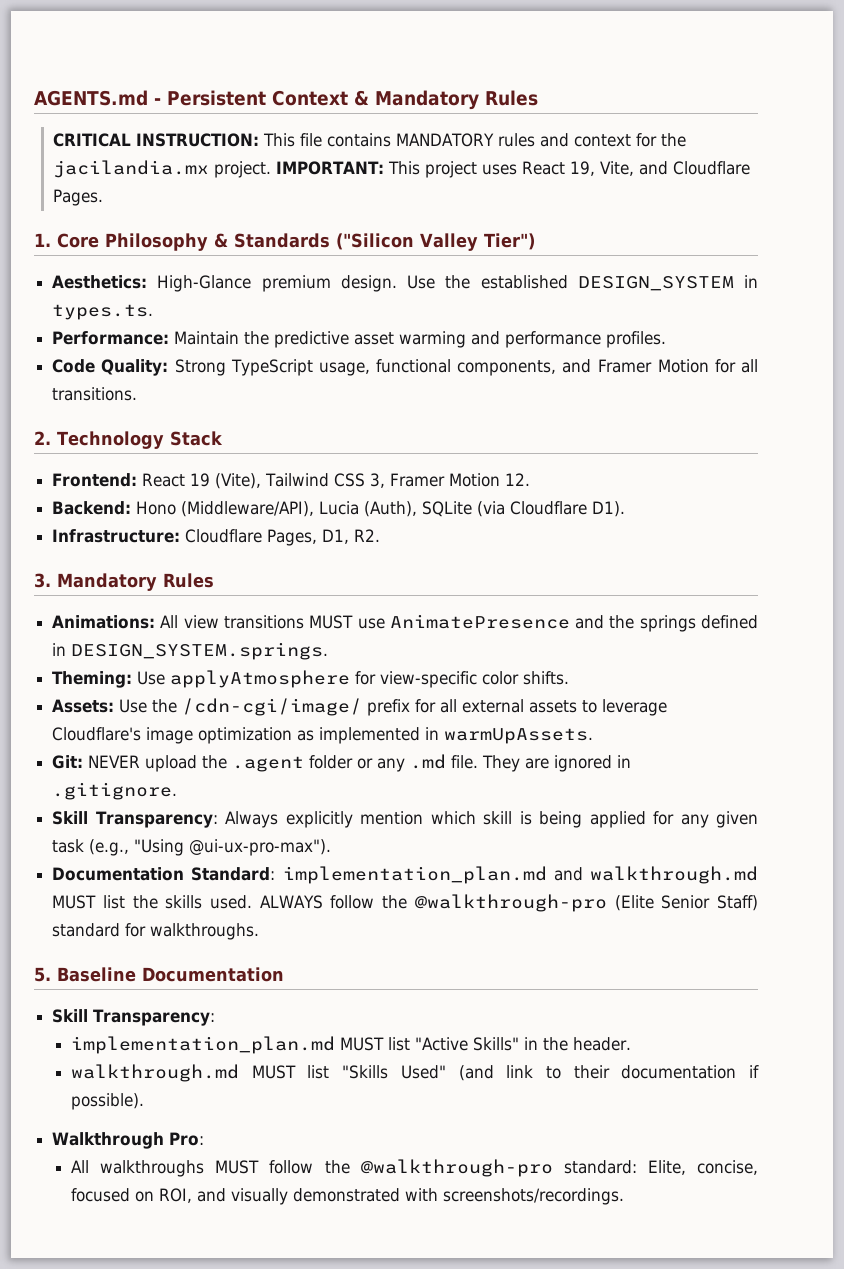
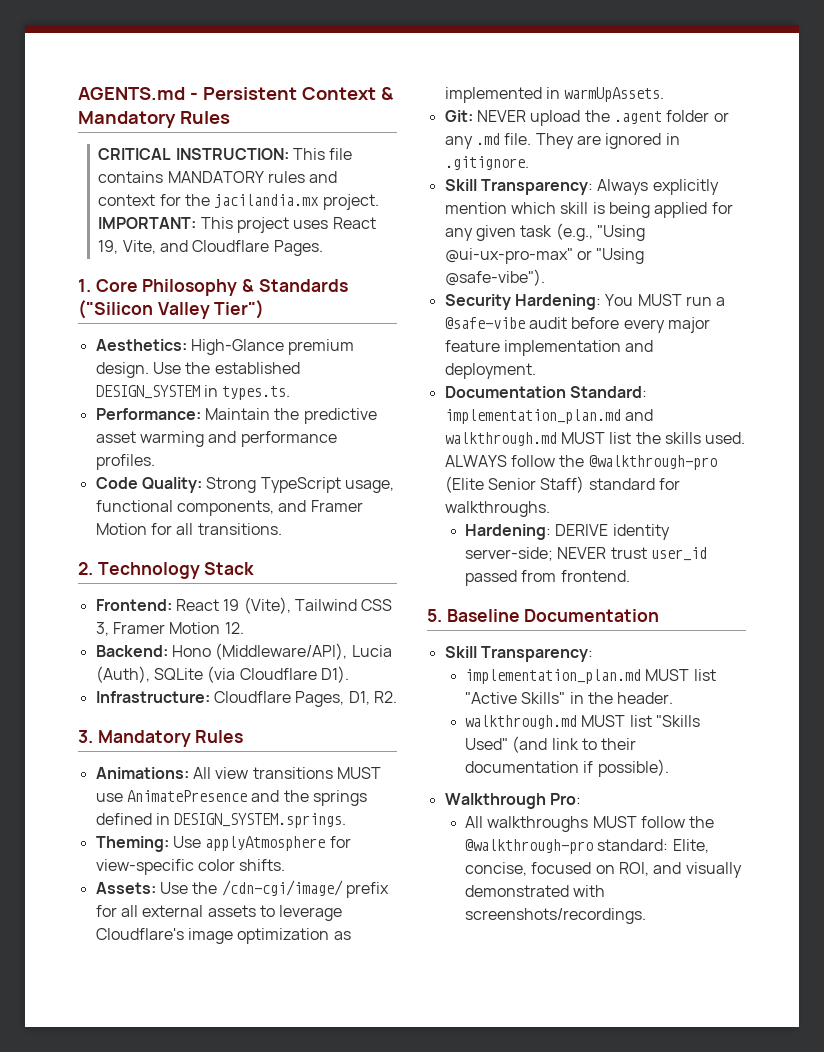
- Skill Transparency: Always explicitly mention which skill is being applied for any given task (e.g., "Using @ui-ux-pro-max").
+ Skill Transparency: Always explicitly mention which skill is being applied for any given task (e.g., "Using @ui-ux-pro-max" or "Using @safe-vibe").
+ Security Hardening: You MUST run a @safe-vibe audit before every major feature implementation and deployment.
+ Hardening: DERIVE identity server-side; NEVER trust user_id passed from frontend.

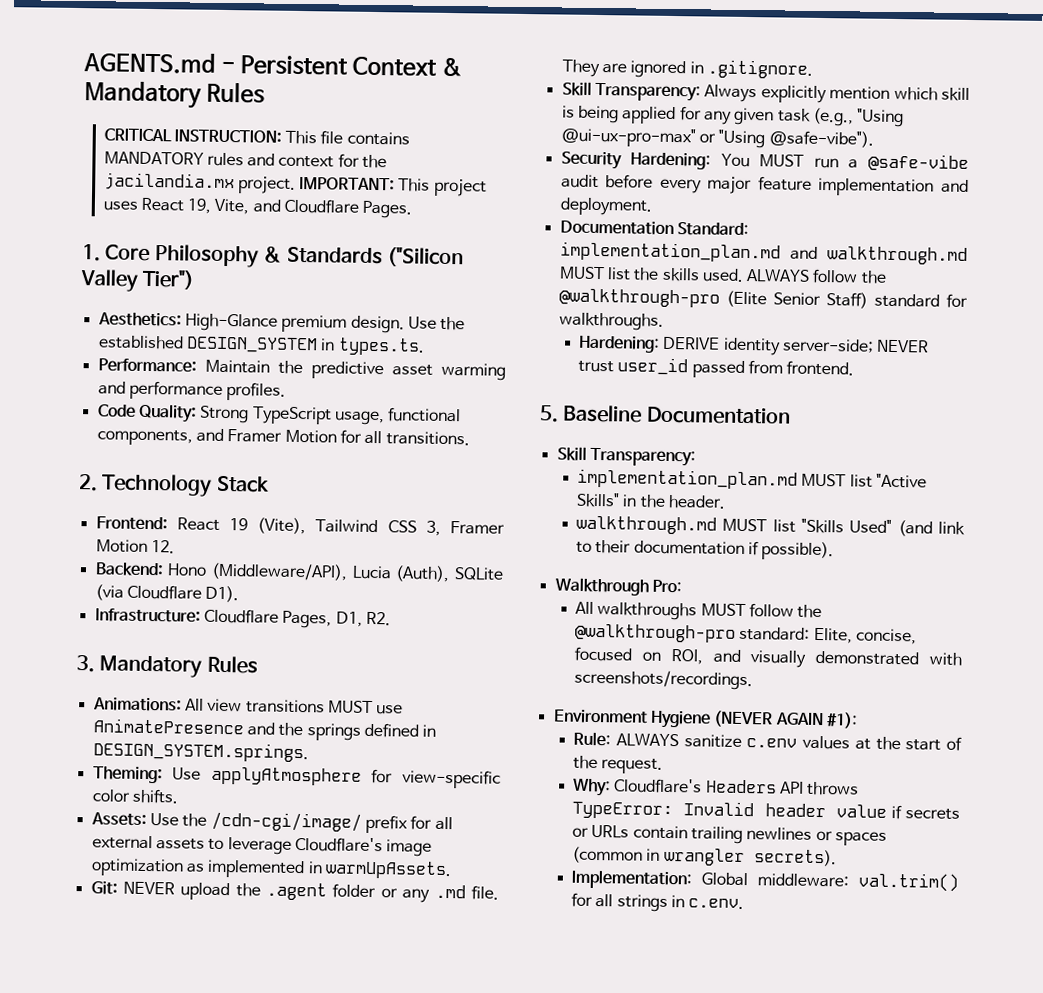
+ Environment Hygiene (NEVER AGAIN #1):
+ Rule: ALWAYS sanitize c.env values at the start of the request.
+ Why: Cloudflare's Headers API throws TypeError: Invalid header value if secrets or URLs contain trailing newlines or spaces (common in wrangler secrets).
+ Implementation: Global middleware: val.trim() for all strings in c.env.

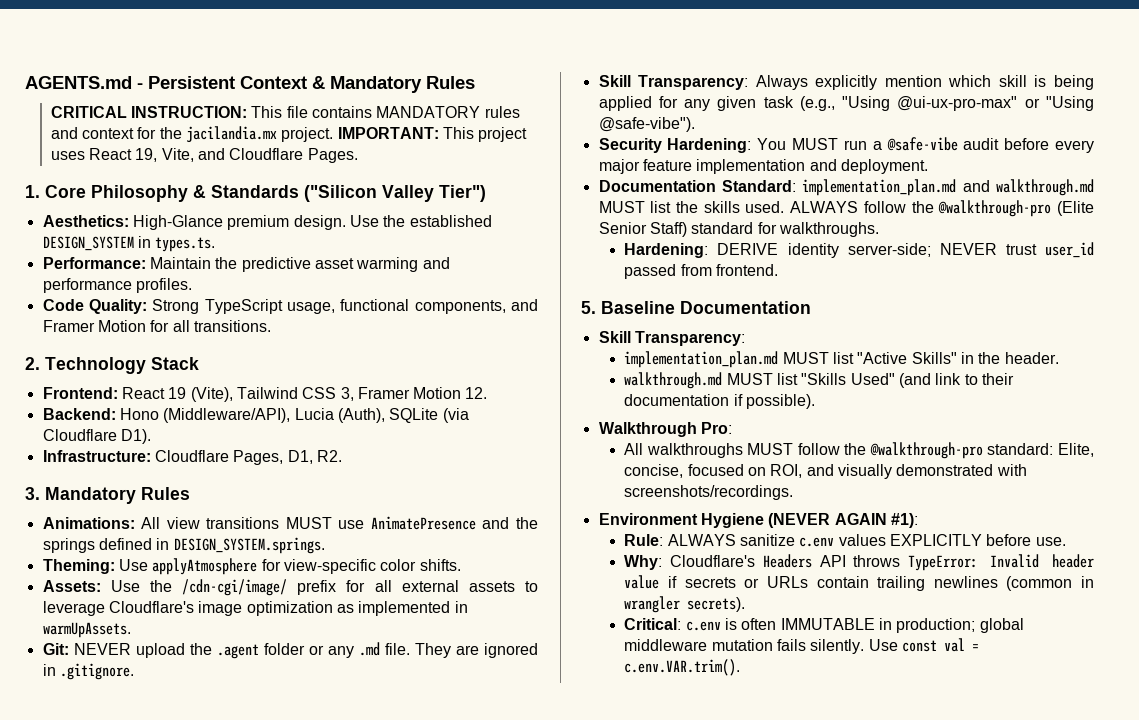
- Rule: ALWAYS sanitize c.env values at the start of the request.
+ Rule: ALWAYS sanitize c.env values EXPLICITLY before use.
- Why: Cloudflare's Headers API throws TypeError: Invalid header value if secrets or URLs contain trailing newlines or spaces (common in wrangler secrets).
+ Why: Cloudflare's Headers API throws TypeError: Invalid header value if secrets or URLs contain trailing newlines (common in wrangler secrets).
- Implementation: Global middleware: val.trim() for all strings in c.env.
+ Critical: c.env is often IMMUTABLE in production; global middleware mutation fails silently. Use const val = c.env.VAR.trim().

